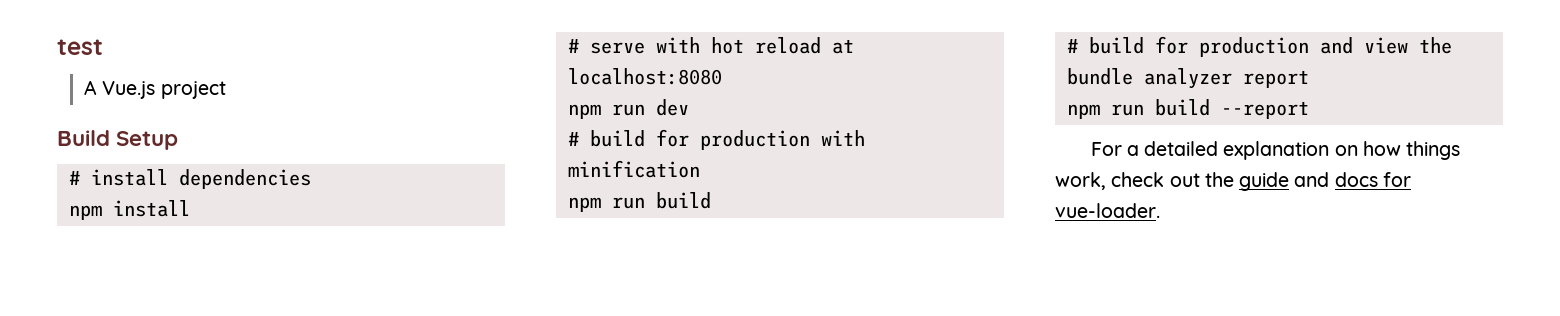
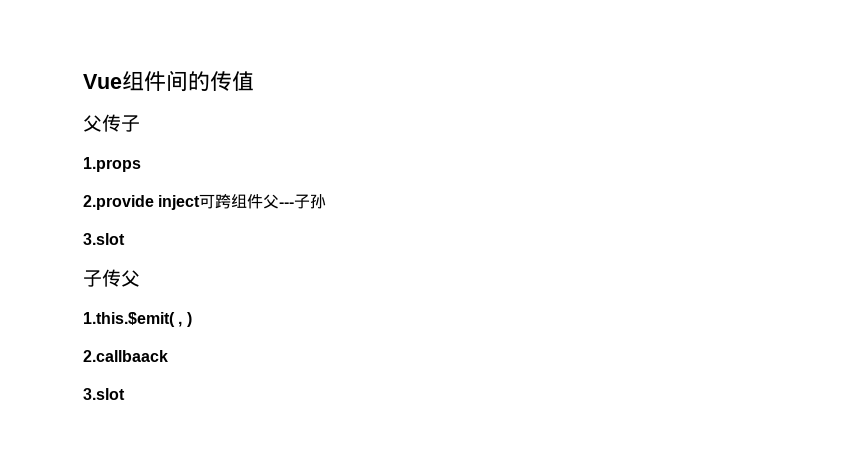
- test
- A Vue.js project
- Build Setup
- # install dependencies
- npm install
- # serve with hot reload at localhost:8080
- npm run dev
- # build for production with minification
- npm run build
- # build for production and view the bundle analyzer report
- npm run build --report
- For a detailed explanation on how things work, check out the guide and docs for vue-loader.
+ Vue组件间的传值
+ 父传子
+ 1.props
+ 2.provide inject可跨组件父---子孙
+ 3.slot
+ 子传父
+ 1.this.$emit( , )
+ 2.callbaack
+ 3.slot

